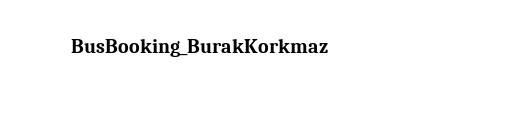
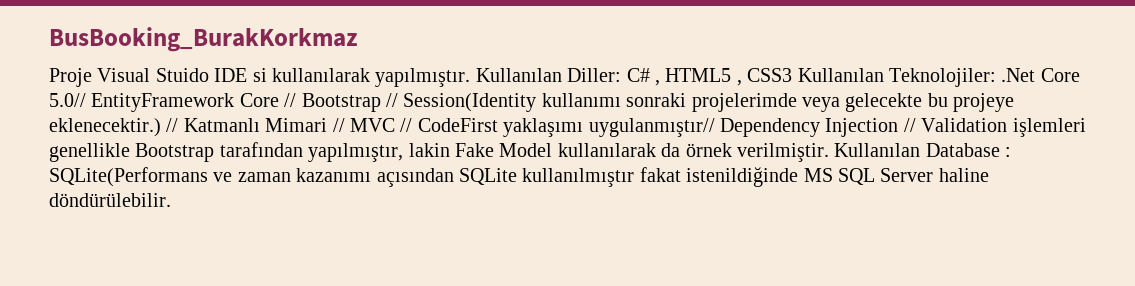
+ Proje Visual Stuido IDE si kullanılarak yapılmıştır. Kullanılan Diller: C# , HTML5 , CSS3 Kullanılan Teknolojiler: .Net Core 5.0// EntityFramework Core // Bootstrap // Session(Identity kullanımı sonraki projelerimde veya gelecekte bu projeye eklenecektir.) // Katmanlı Mimari // MVC // CodeFirst yaklaşımı uygulanmıştır// Dependency Injection // Validation işlemleri genellikle Bootstrap tarafından yapılmıştır, lakin Fake Model kullanılarak da örnek verilmiştir. Kullanılan Database : SQLite(Performans ve zaman kazanımı açısından SQLite kullanılmıştır fakat istenildiğinde MS SQL Server haline döndürülebilir.

